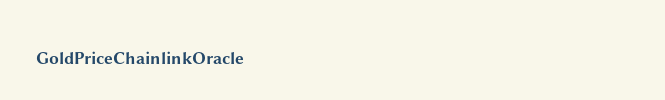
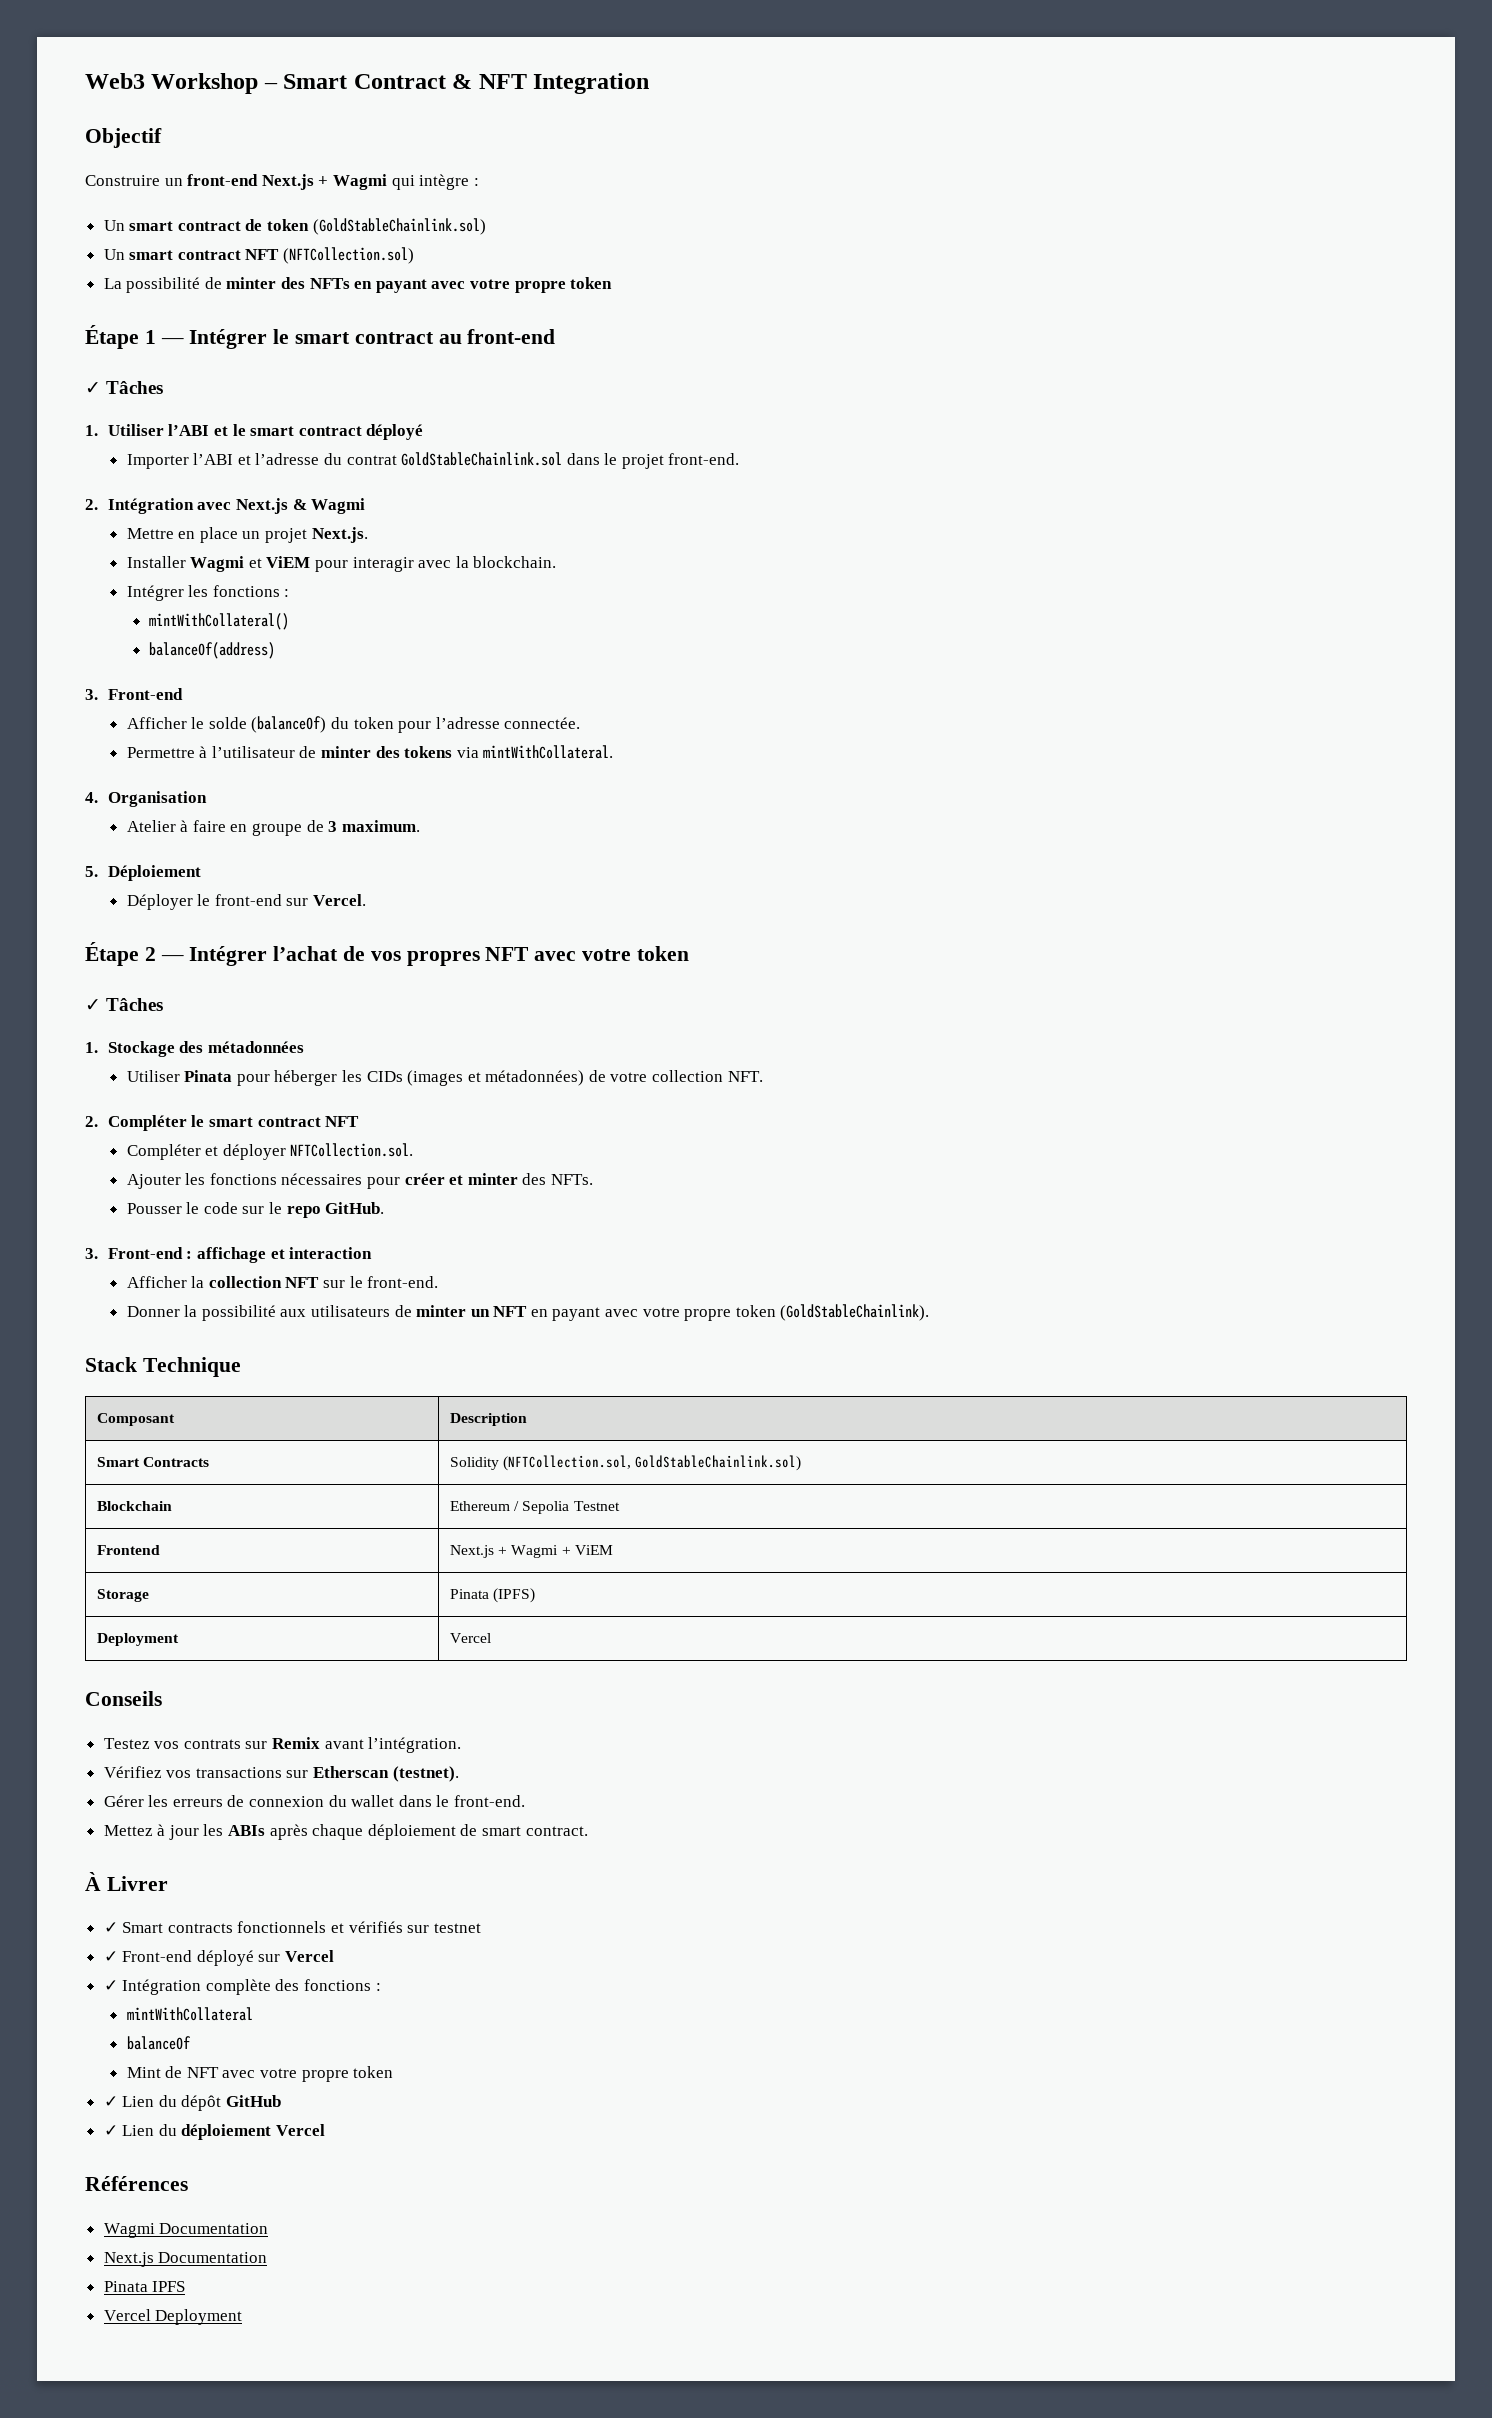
- GoldPriceChainlinkOracle
+ Web3 Workshop – Smart Contract & NFT Integration
+ Objectif
+ Construire un front-end Next.js + Wagmi qui intègre :
+ Un smart contract de token (GoldStableChainlink.sol)
+ Un smart contract NFT (NFTCollection.sol)
+ La possibilité de minter des NFTs en payant avec votre propre token
+ Étape 1 — Intégrer le smart contract au front-end
+ ✓ Tâches
+ 1. Utiliser l’ABI et le smart contract déployé
+ Importer l’ABI et l’adresse du contrat GoldStableChainlink.sol dans le projet front-end.
+ 2. Intégration avec Next.js & Wagmi
+ Mettre en place un projet Next.js.
+ Installer Wagmi et ViEM pour interagir avec la blockchain.
+ Intégrer les fonctions :
+ mintWithCollateral()
+ balanceOf(address)
+ 3. Front-end
+ Afficher le solde (balanceOf) du token pour l’adresse connectée.
+ Permettre à l’utilisateur de minter des tokens via mintWithCollateral.
+ 4. Organisation
+ Atelier à faire en groupe de 3 maximum.
+ 5. Déploiement
+ Déployer le front-end sur Vercel.
+ Étape 2 — Intégrer l’achat de vos propres NFT avec votre token
+ ✓ Tâches
+ 1. Stockage des métadonnées
+ Utiliser Pinata pour héberger les CIDs (images et métadonnées) de votre collection NFT.
+ 2. Compléter le smart contract NFT
+ Compléter et déployer NFTCollection.sol.
+ Ajouter les fonctions nécessaires pour créer et minter des NFTs.
+ Pousser le code sur le repo GitHub.
+ 3. Front-end : affichage et interaction
+ Afficher la collection NFT sur le front-end.
+ Donner la possibilité aux utilisateurs de minter un NFT en payant avec votre propre token (GoldStableChainlink).
+ Stack Technique
+ Composant | Description
+ Smart Contracts | Solidity (NFTCollection.sol, GoldStableChainlink.sol)
+ Blockchain | Ethereum / Sepolia Testnet
+ Frontend | Next.js + Wagmi + ViEM
+ Storage | Pinata (IPFS)
+ Deployment | Vercel
+ Conseils
+ Testez vos contrats sur Remix avant l’intégration.
+ Vérifiez vos transactions sur Etherscan (testnet).
+ Gérer les erreurs de connexion du wallet dans le front-end.
+ Mettez à jour les ABIs après chaque déploiement de smart contract.
+ À Livrer
+ ✓ Smart contracts fonctionnels et vérifiés sur testnet
+ ✓ Front-end déployé sur Vercel
+ ✓ Intégration complète des fonctions :
+ mintWithCollateral
+ balanceOf
+ Mint de NFT avec votre propre token
+ ✓ Lien du dépôt GitHub
+ ✓ Lien du déploiement Vercel
+ Références
+ Wagmi Documentation
+ Next.js Documentation
+ Pinata IPFS
+ Vercel Deployment

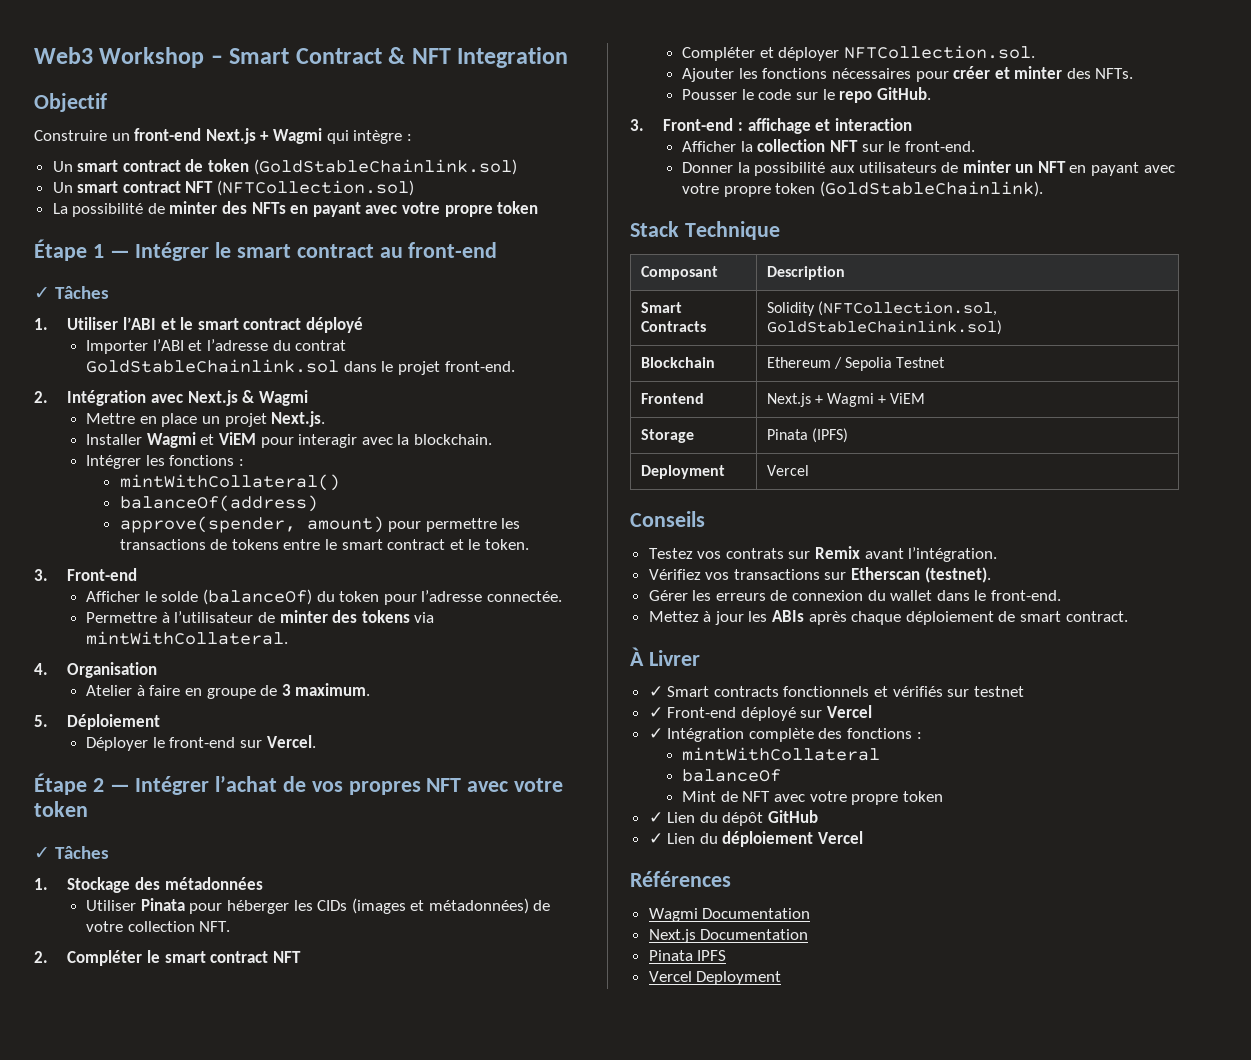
+ approve(spender, amount) pour permettre les transactions de tokens entre le smart contract et le token.

